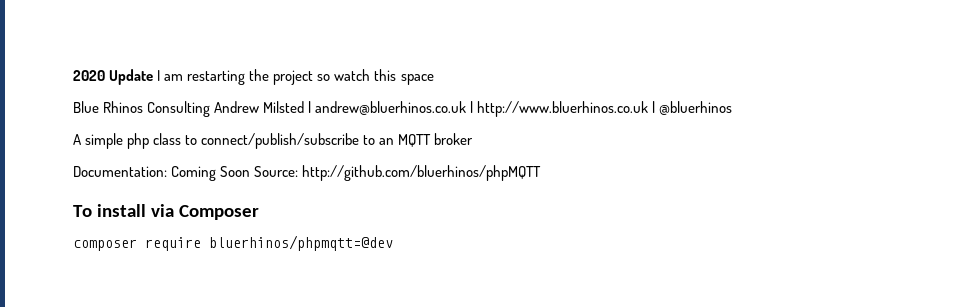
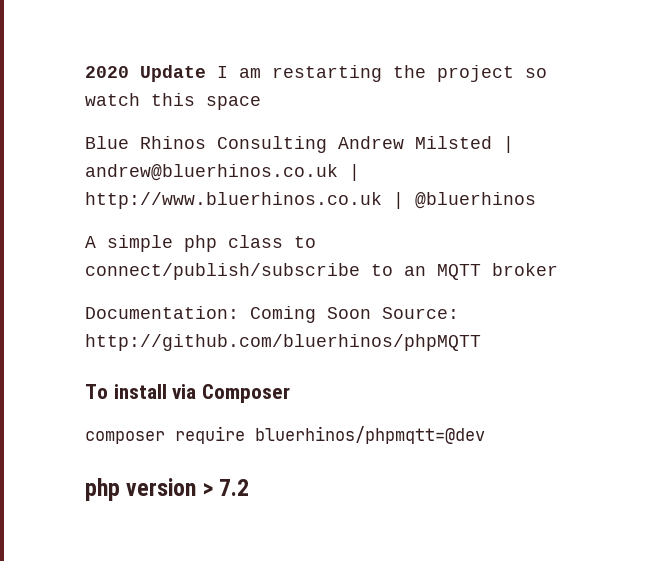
+ php version > 7.2

